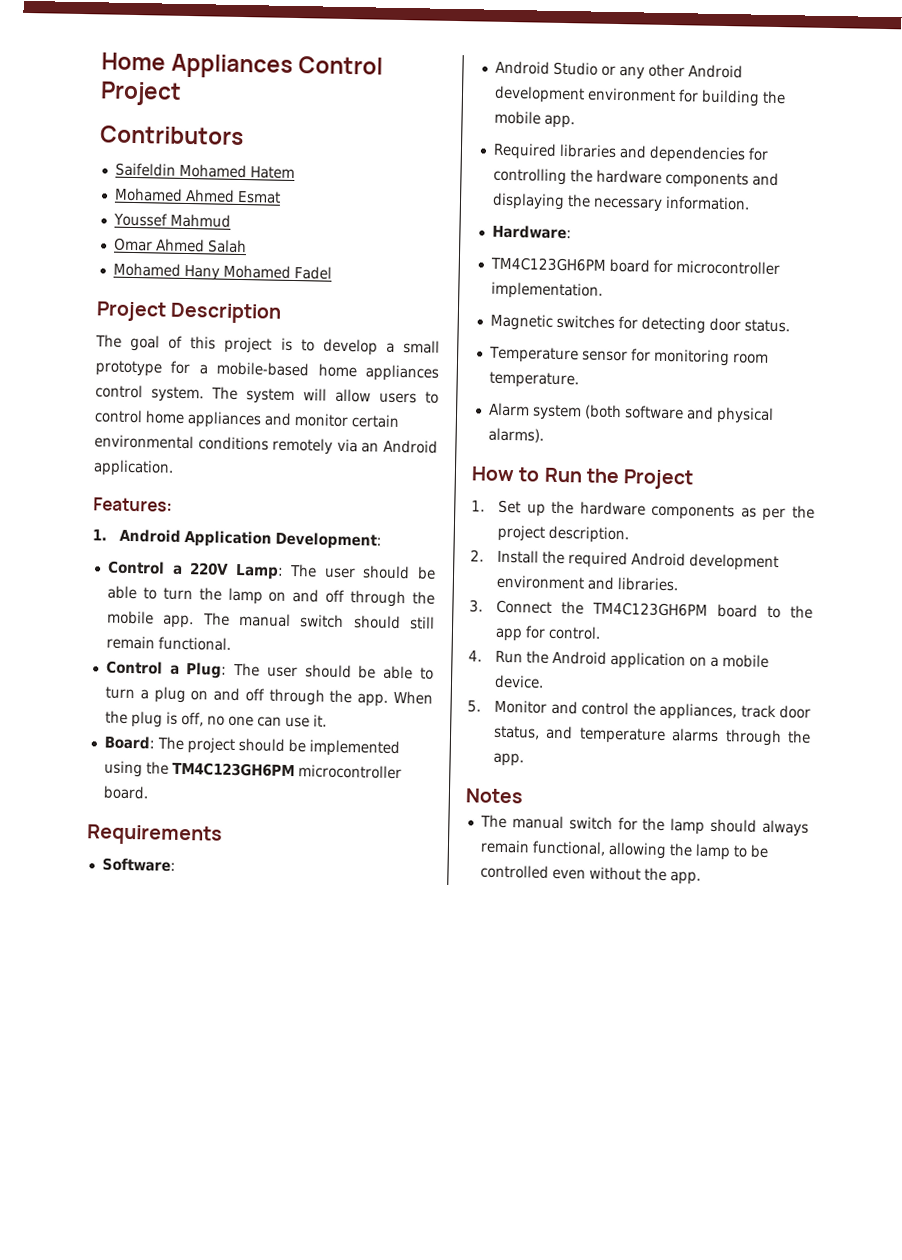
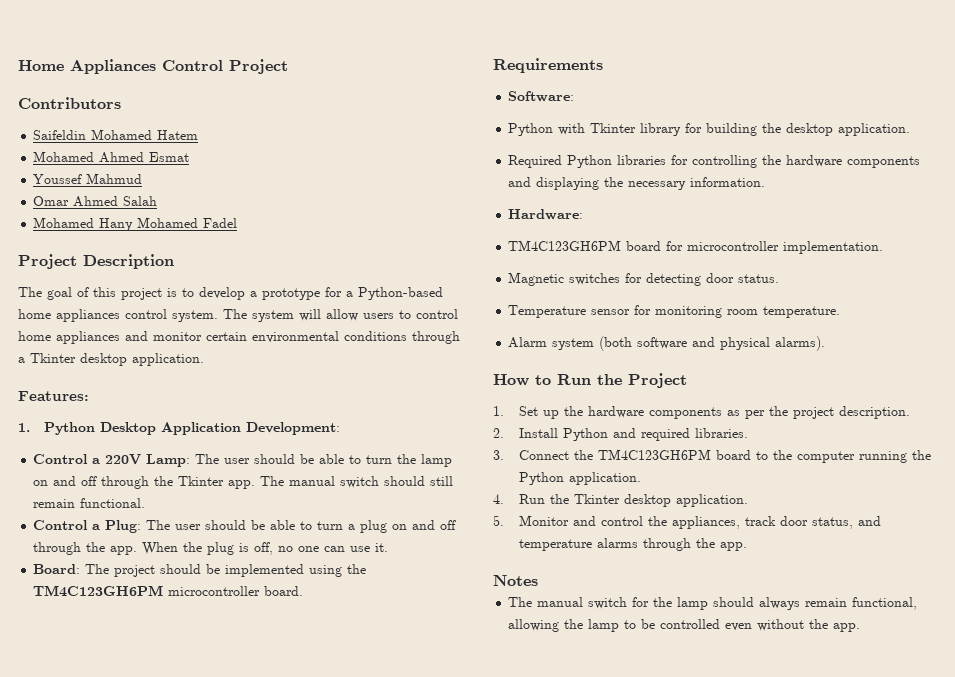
- The goal of this project is to develop a small prototype for a mobile-based home appliances control system.
+ The goal of this project is to develop a prototype for a Python-based home appliances control system.
- The system will allow users to control home appliances and monitor certain environmental conditions remotely via an Android application.
+ The system will allow users to control home appliances and monitor certain environmental conditions through a Tkinter desktop application.
- 1. Android Application Development:
+ 1. Python Desktop Application Development:
- Control a 220V Lamp: The user should be able to turn the lamp on and off through the mobile app.
+ Control a 220V Lamp: The user should be able to turn the lamp on and off through the Tkinter app.
- Android Studio or any other Android development environment for building the mobile app.
+ Python with Tkinter library for building the desktop application.
- Required libraries and dependencies for controlling the hardware components and displaying the necessary information.
+ Required Python libraries for controlling the hardware components and displaying the necessary information.
- 2. Install the required Android development environment and libraries.
+ 2. Install Python and required libraries.
- 3. Connect the TM4C123GH6PM board to the app for control.
- 4. Run the Android application on a mobile device.
+ 3. Connect the TM4C123GH6PM board to the computer running the Python application.
+ 4. Run the Tkinter desktop application.

